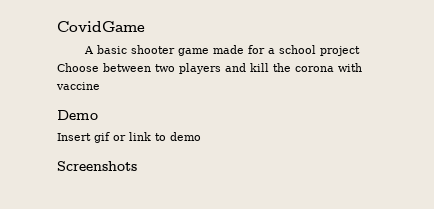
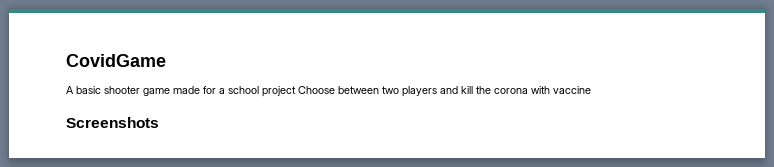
- Demo
- Insert gif or link to demo

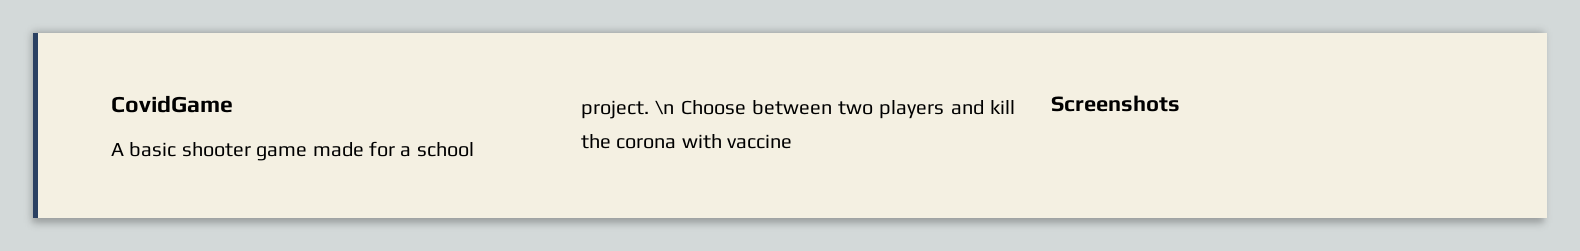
- A basic shooter game made for a school project Choose between two players and kill the corona with vaccine
+ A basic shooter game made for a school project. \n Choose between two players and kill the corona with vaccine

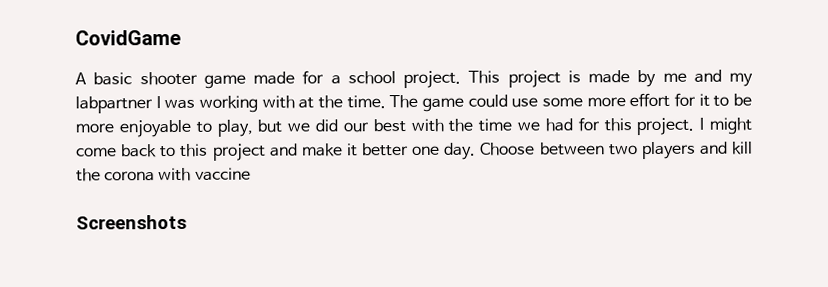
- \n Choose between two players and kill the corona with vaccine
+ This project is made by me and my labpartner I was working with at the time. The game could use some more effort for it to be more enjoyable to play, but we did our best with the time we had for this project. I might come back to this project and make it better one day. Choose between two players and kill the corona with vaccine

